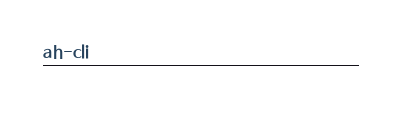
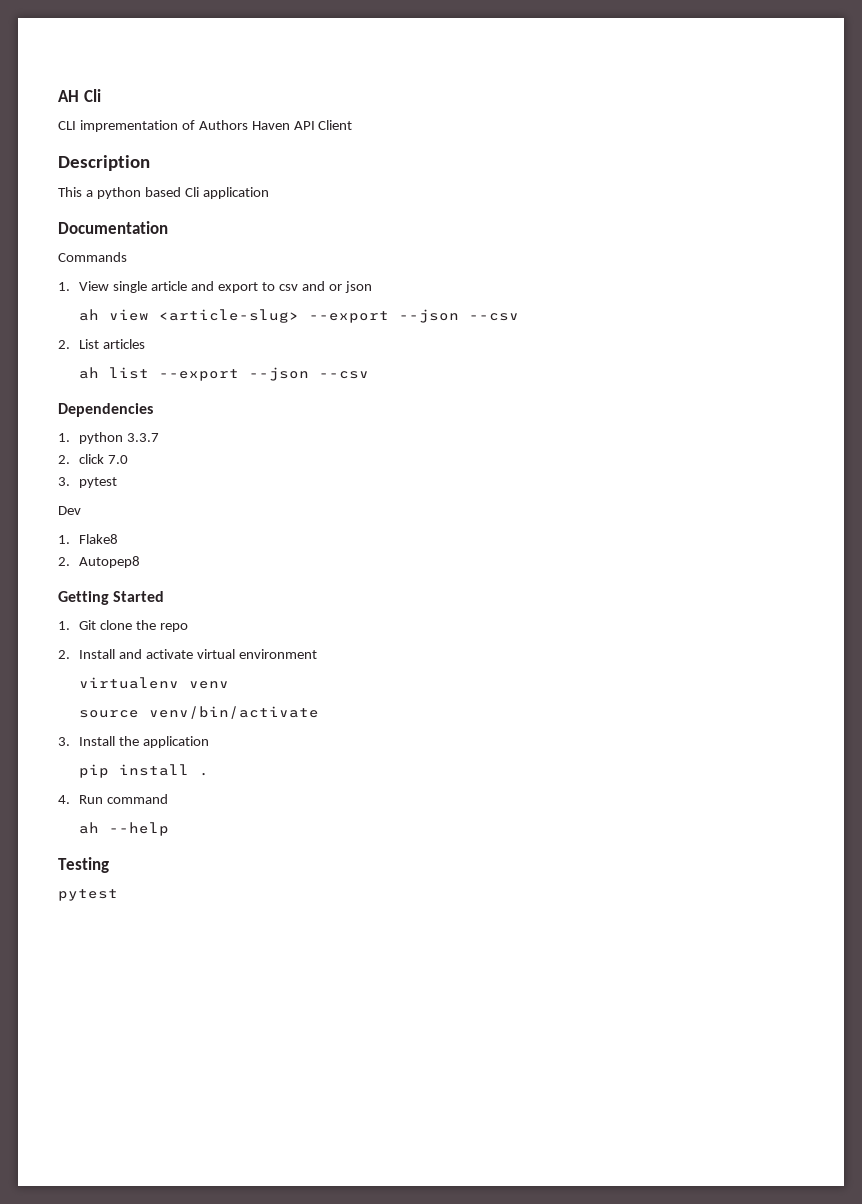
- ah-cli
+ AH Cli
+ CLI imprementation of Authors Haven API Client
+ Description
+ This a python based Cli application
+ Documentation
+ Commands
+ 1. View single article and export to csv and or json
+ ah view <article-slug> --export --json --csv
+ 2. List articles
+ ah list --export --json --csv
+ Dependencies
+ 1. python 3.3.7
+ 2. click 7.0
+ 3. pytest
+ Dev
+ 1. Flake8
+ 2. Autopep8
+ Getting Started
+ 1. Git clone the repo
+ 2. Install and activate virtual environment
+ virtualenv venv
+ source venv/bin/activate
+ 3. Install the application
+ pip install .
+ 4. Run command
+ ah --help
+ Testing
+ pytest

